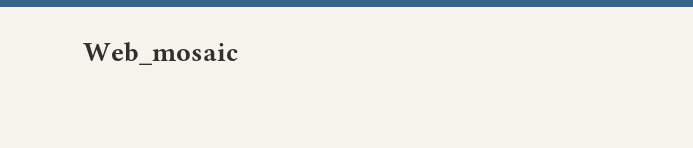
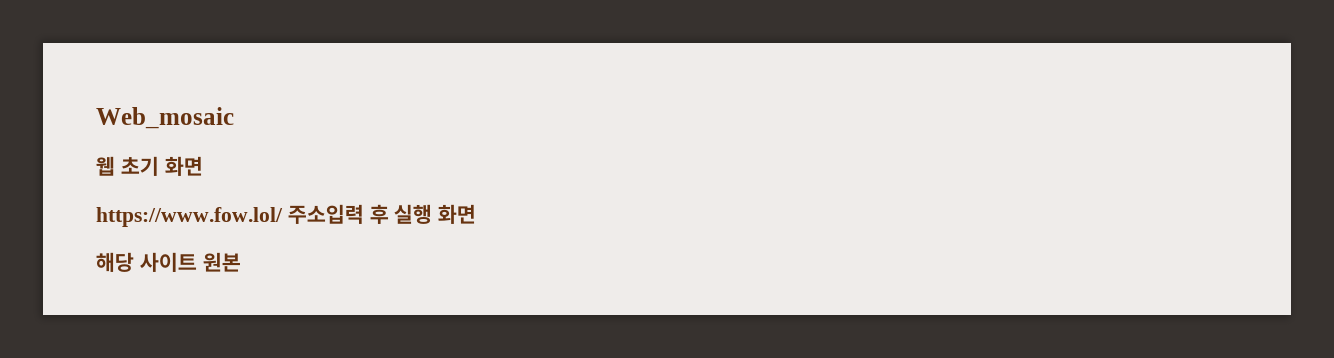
+ 웹 초기 화면
+ https://www.fow.lol/ 주소입력 후 실행 화면
+ 해당 사이트 원본

